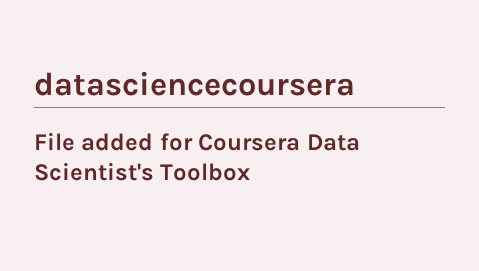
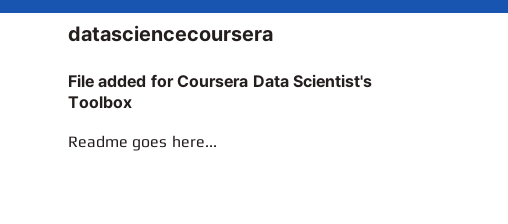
+ Readme goes here...

